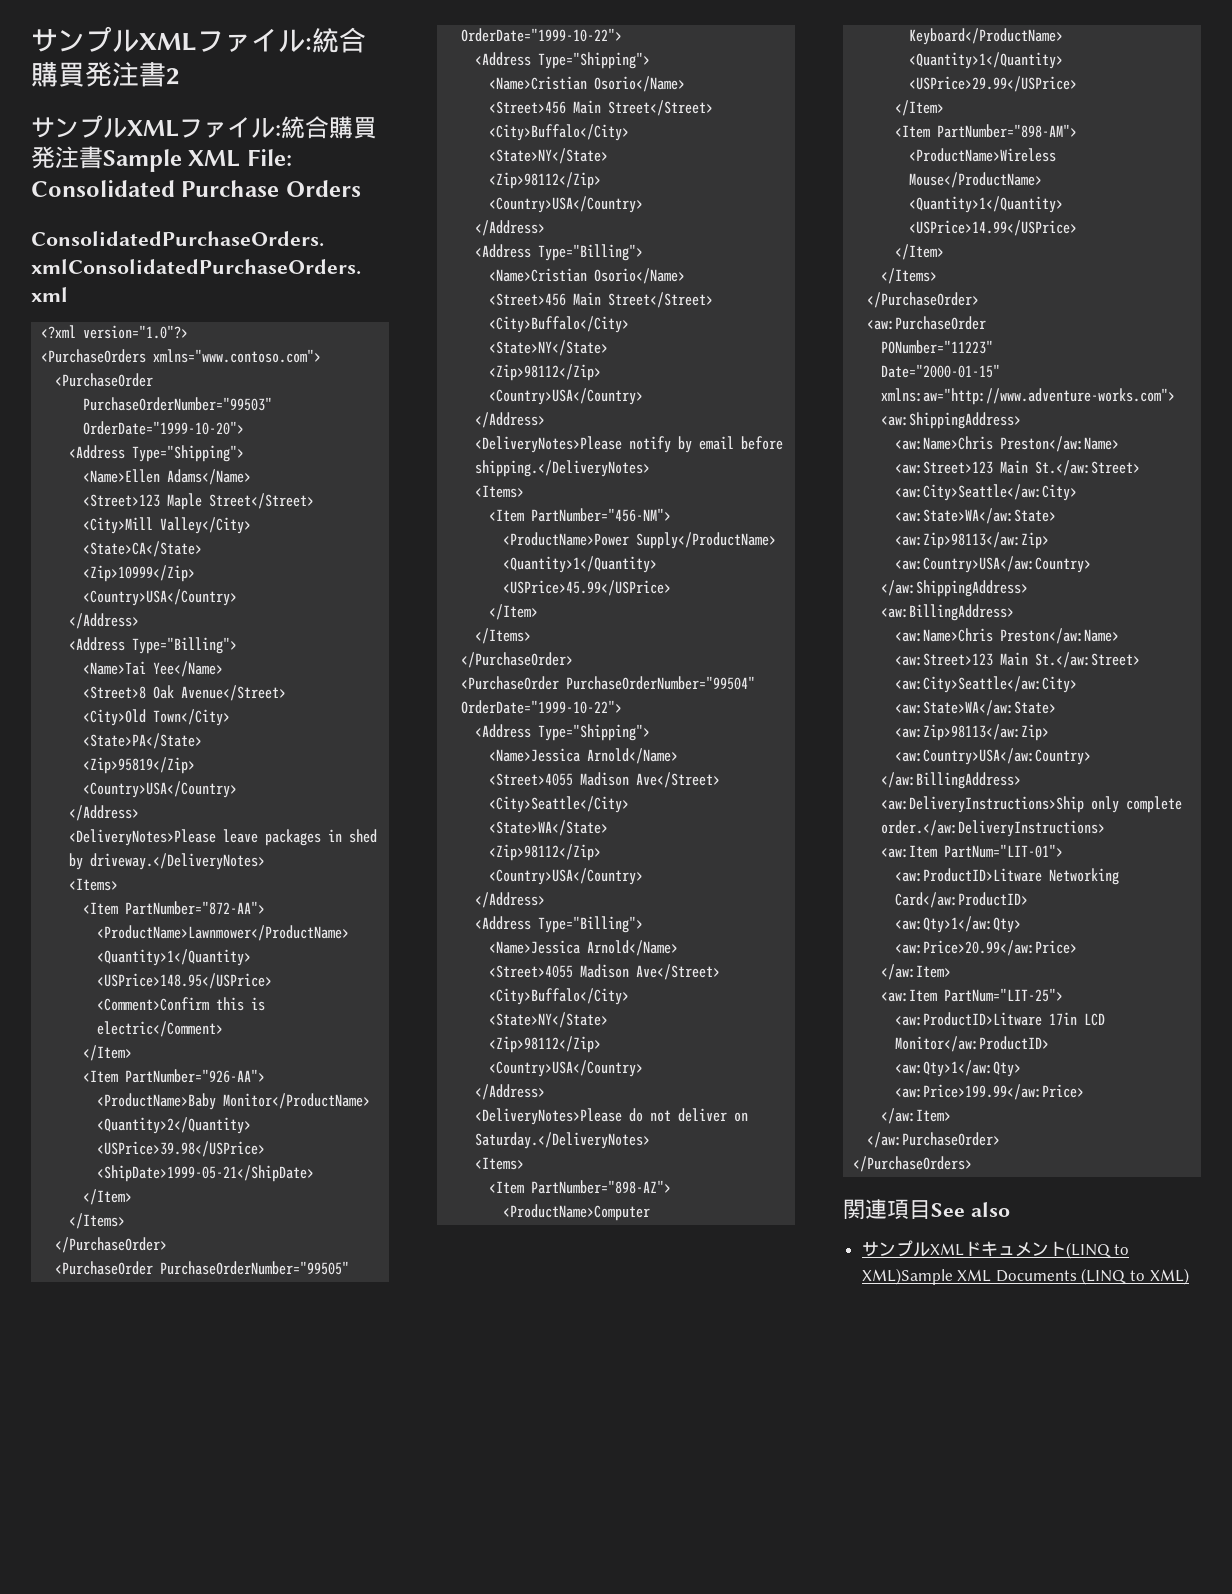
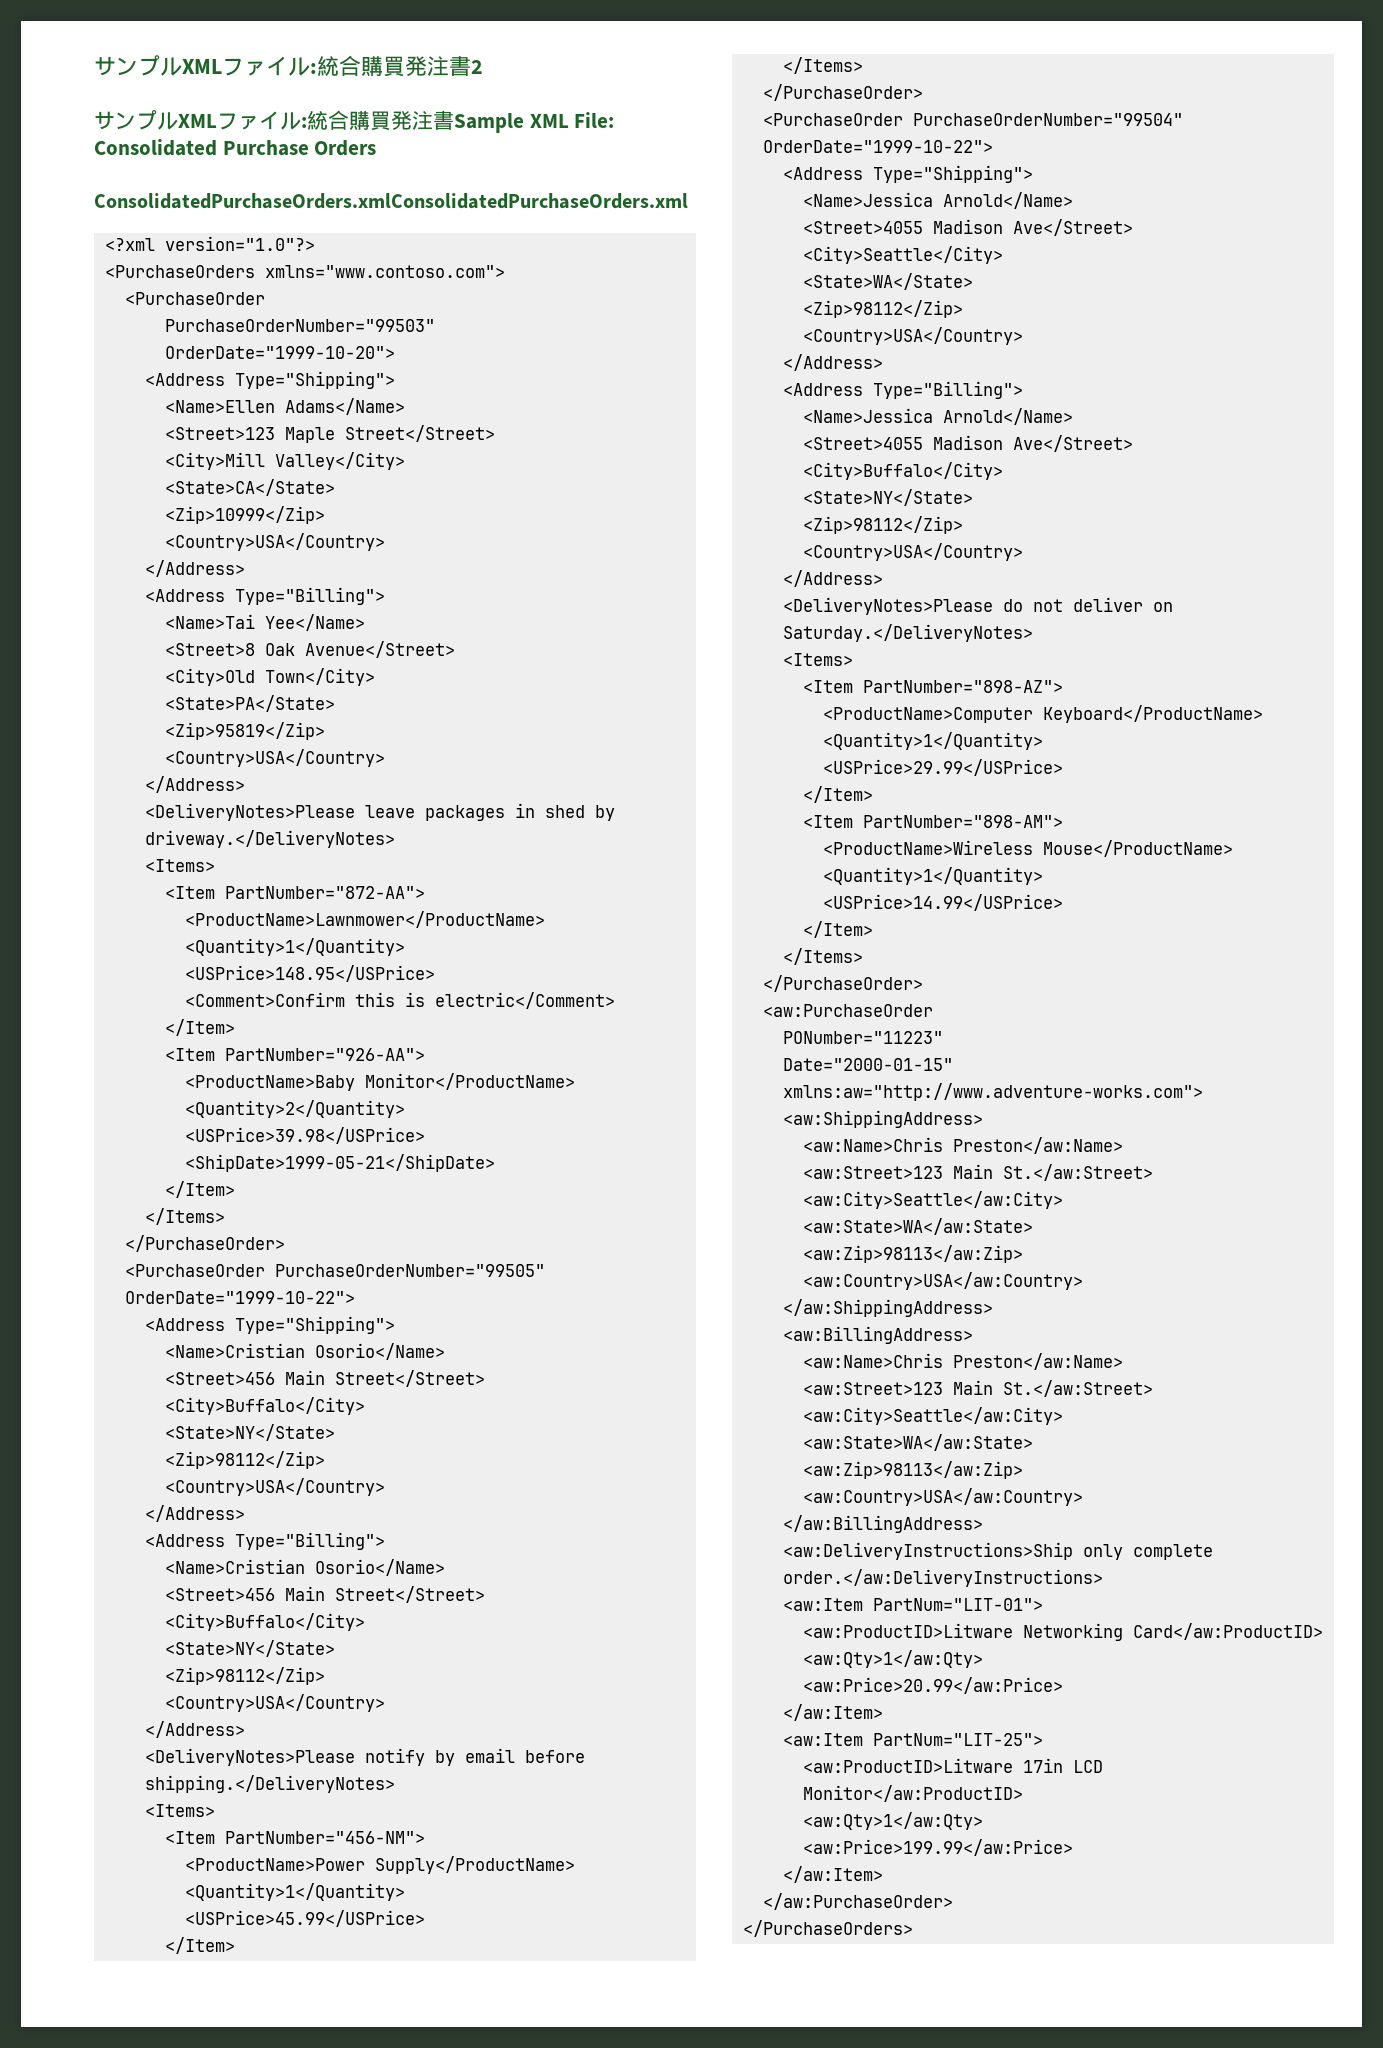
- 関連項目See also
- サンプルXMLドキュメント(LINQ to XML)Sample XML Documents (LINQ to XML)

